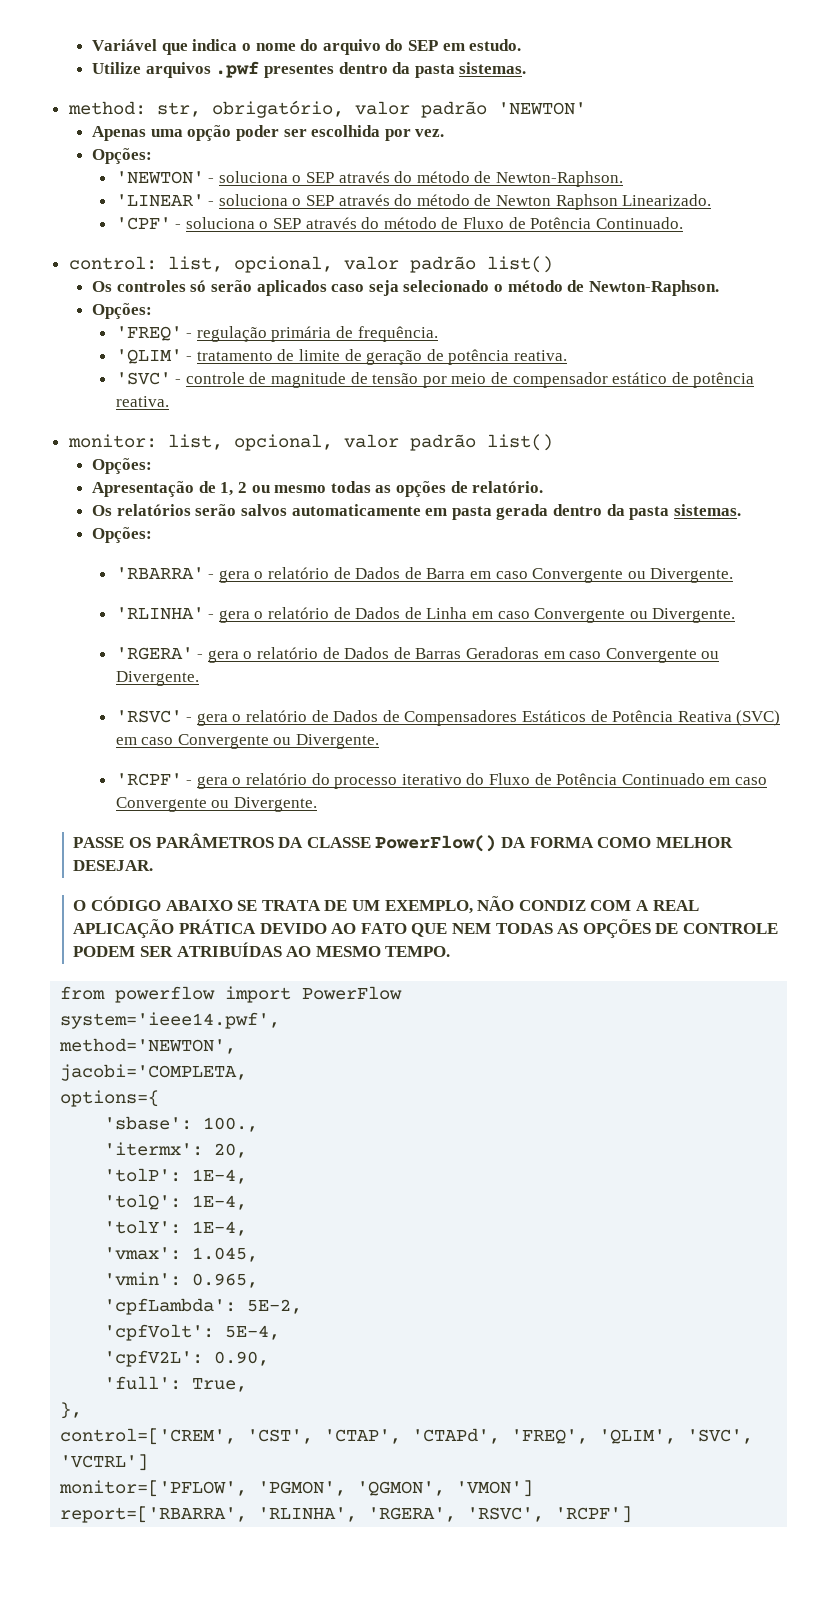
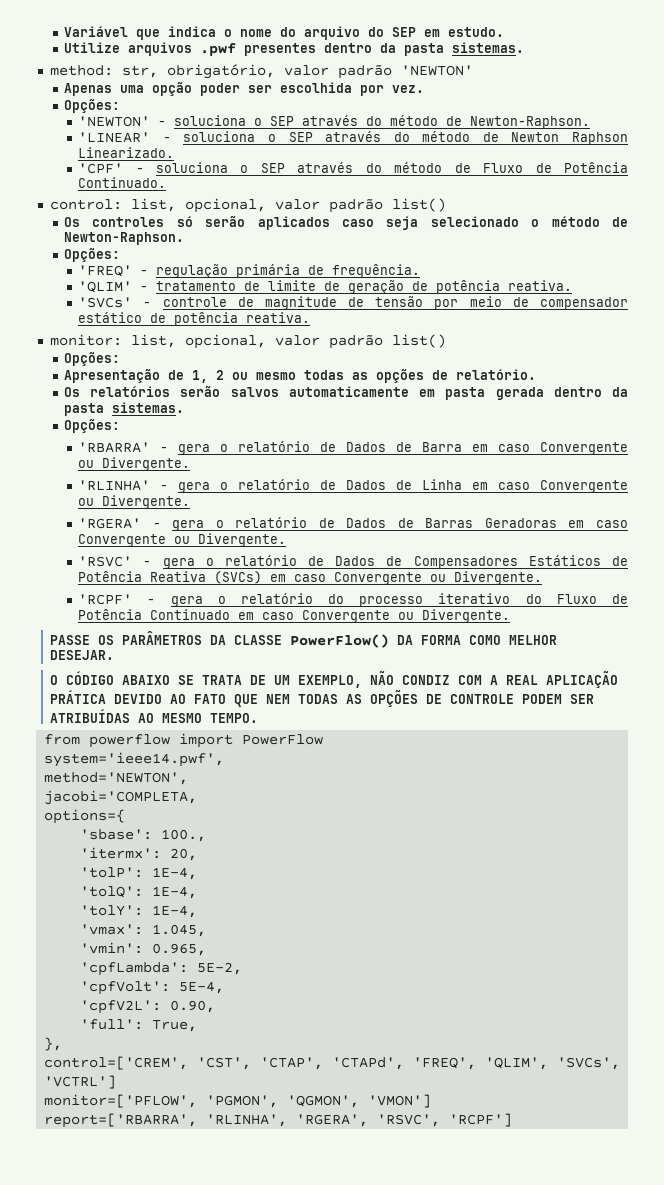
- 'SVC' - controle de magnitude de tensão por meio de compensador estático de potência reativa.
+ 'SVCs' - controle de magnitude de tensão por meio de compensador estático de potência reativa.
- 'RSVC' - gera o relatório de Dados de Compensadores Estáticos de Potência Reativa (SVC) em caso Convergente ou Divergente.
+ 'RSVC' - gera o relatório de Dados de Compensadores Estáticos de Potência Reativa (SVCs) em caso Convergente ou Divergente.
- control=['CREM', 'CST', 'CTAP', 'CTAPd', 'FREQ', 'QLIM', 'SVC', 'VCTRL']
+ control=['CREM', 'CST', 'CTAP', 'CTAPd', 'FREQ', 'QLIM', 'SVCs', 'VCTRL']

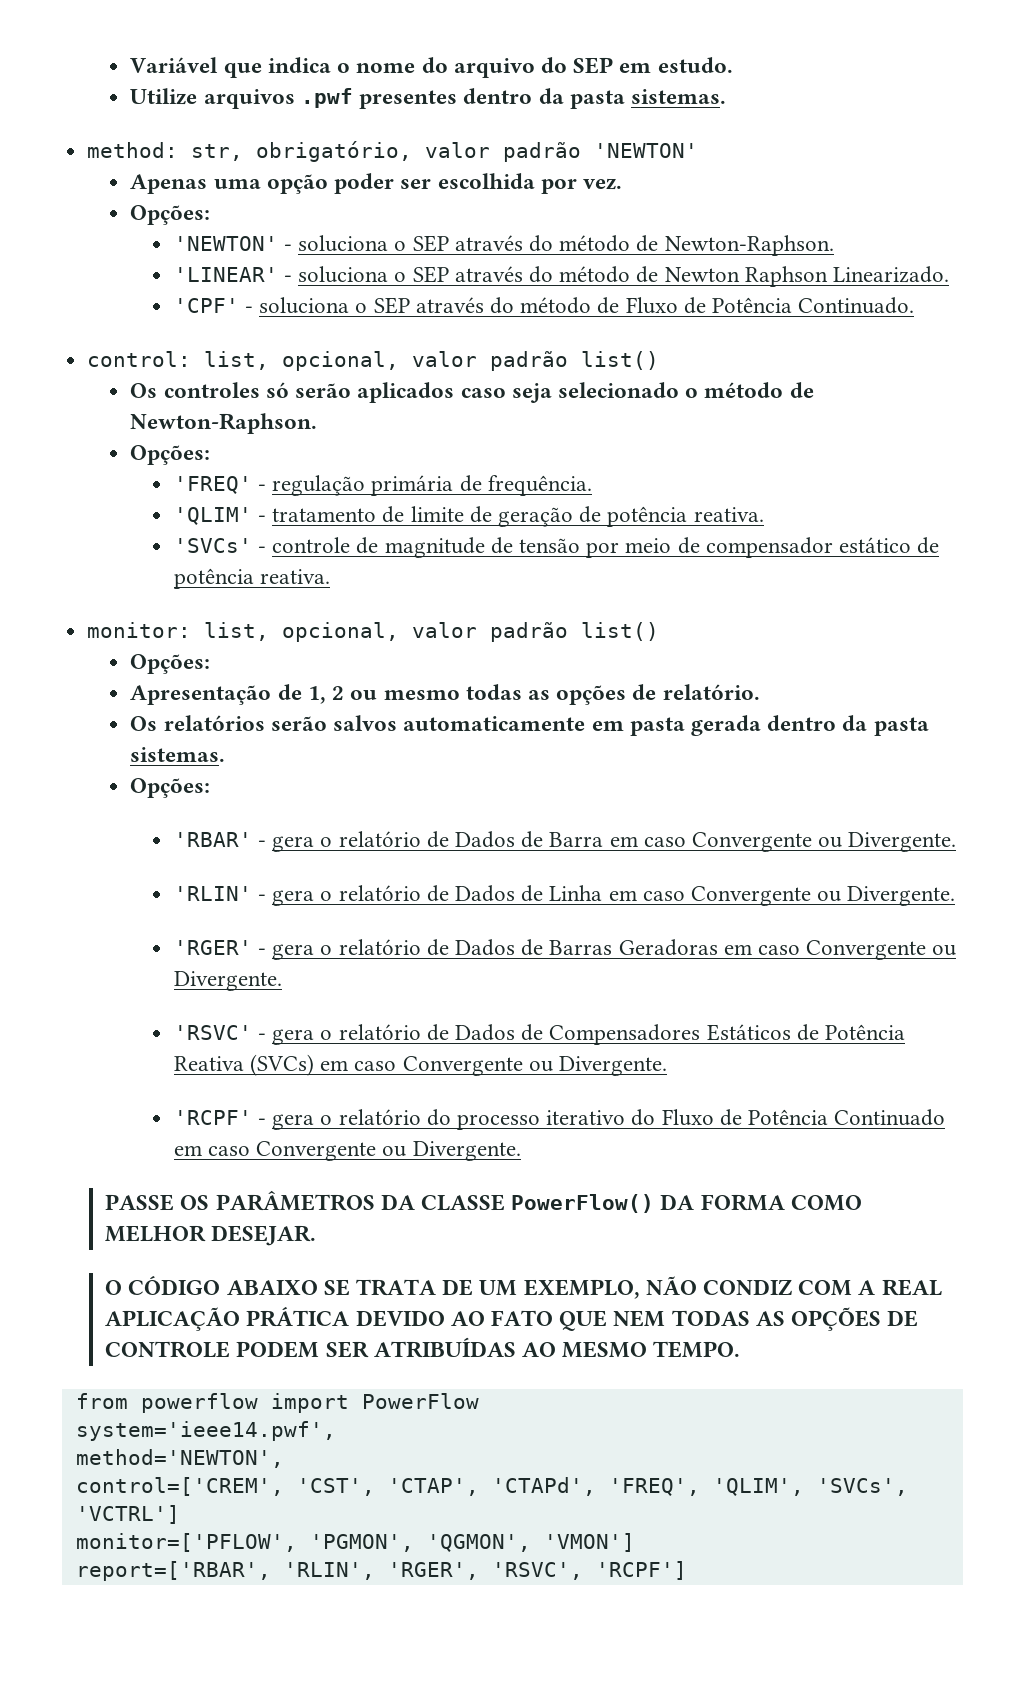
- 'RBARRA' - gera o relatório de Dados de Barra em caso Convergente ou Divergente.
+ 'RBAR' - gera o relatório de Dados de Barra em caso Convergente ou Divergente.
- 'RLINHA' - gera o relatório de Dados de Linha em caso Convergente ou Divergente.
+ 'RLIN' - gera o relatório de Dados de Linha em caso Convergente ou Divergente.
- 'RGERA' - gera o relatório de Dados de Barras Geradoras em caso Convergente ou Divergente.
+ 'RGER' - gera o relatório de Dados de Barras Geradoras em caso Convergente ou Divergente.
- jacobi='COMPLETA,
- options={
- 'sbase': 100.,
- 'itermx': 20,
- 'tolP': 1E-4,
- 'tolQ': 1E-4,
- 'tolY': 1E-4,
- 'vmax': 1.045,
- 'vmin': 0.965,
- 'cpfLambda': 5E-2,
- 'cpfVolt': 5E-4,
- 'cpfV2L': 0.90,
- 'full': True,
- },
- report=['RBARRA', 'RLINHA', 'RGERA', 'RSVC', 'RCPF']
+ report=['RBAR', 'RLIN', 'RGER', 'RSVC', 'RCPF']

